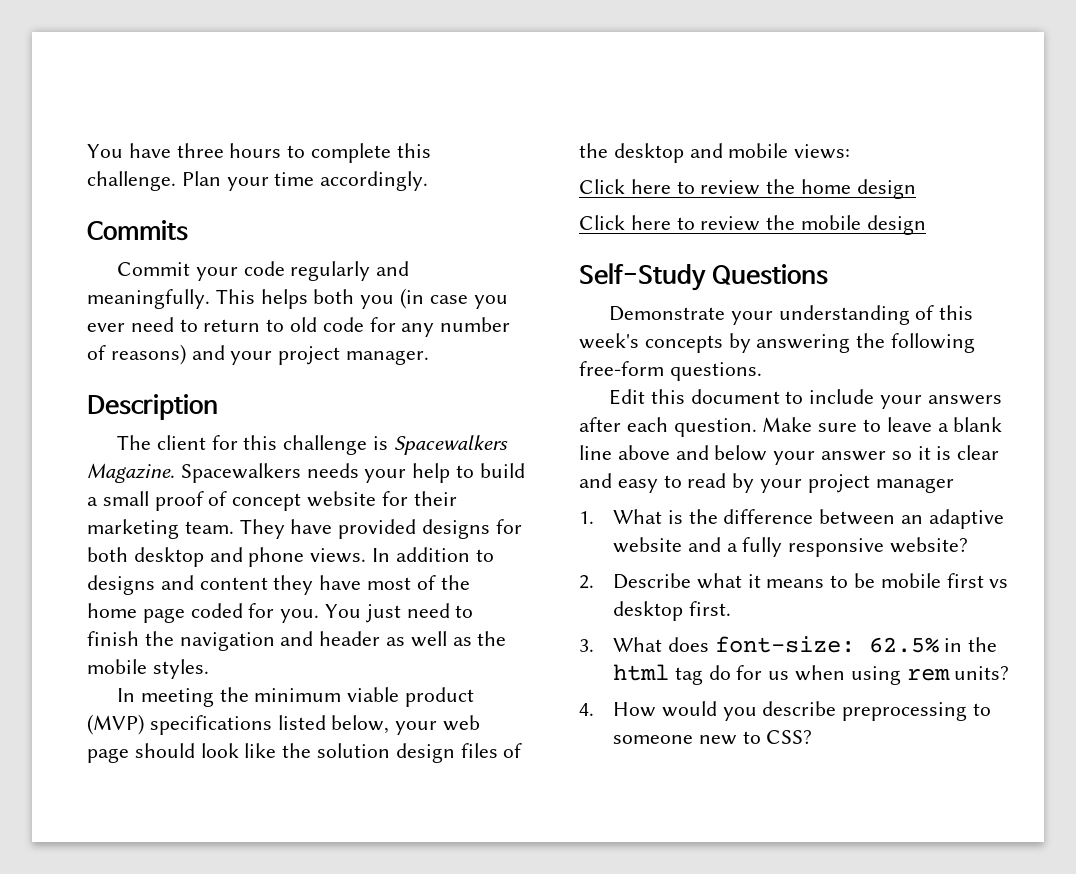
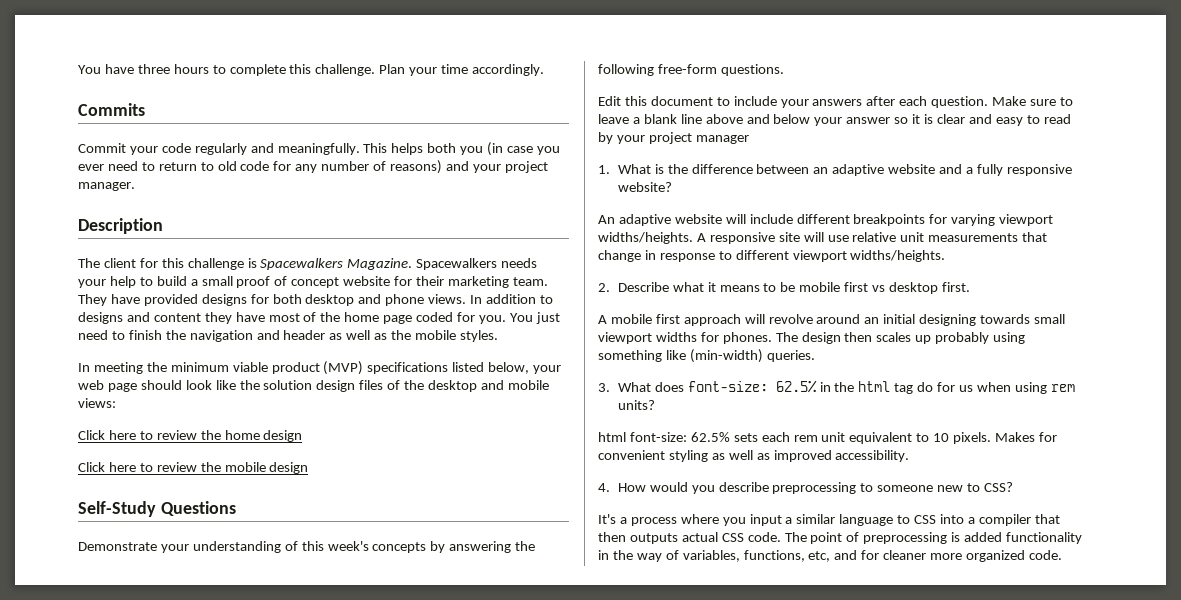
+ An adaptive website will include different breakpoints for varying viewport widths/heights. A responsive site will use relative unit measurements that change in response to different viewport widths/heights.
+ A mobile first approach will revolve around an initial designing towards small viewport widths for phones. The design then scales up probably using something like (min-width) queries.
+ html font-size: 62.5% sets each rem unit equivalent to 10 pixels. Makes for convenient styling as well as improved accessibility.
+ It's a process where you input a similar language to CSS into a compiler that then outputs actual CSS code. The point of preprocessing is added functionality in the way of variables, functions, etc, and for cleaner more organized code.

